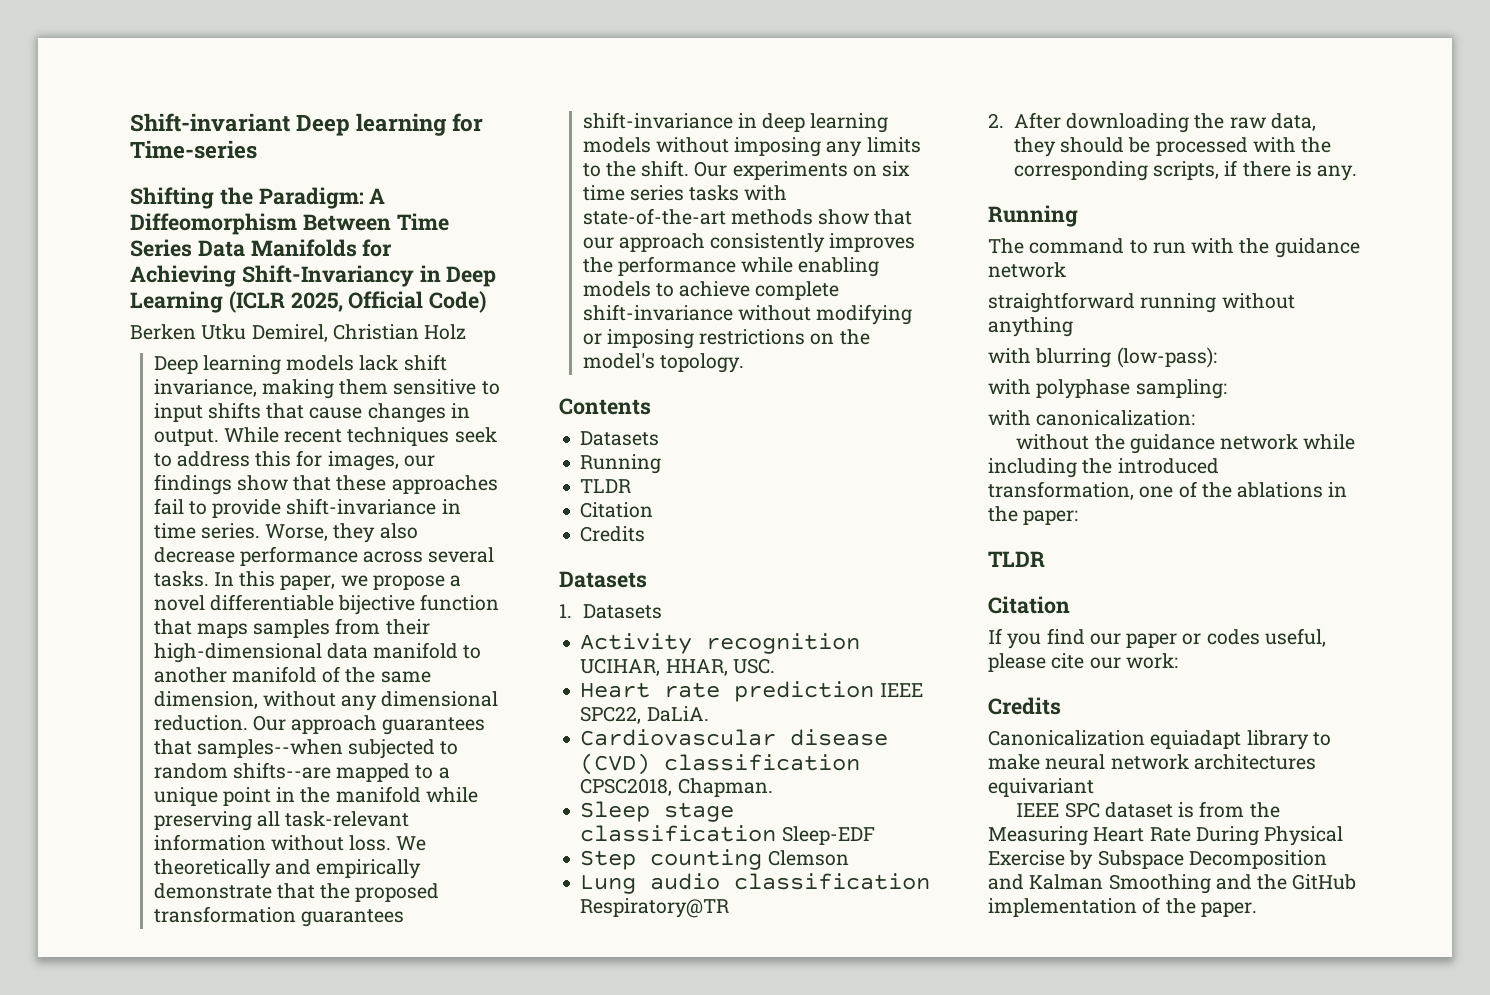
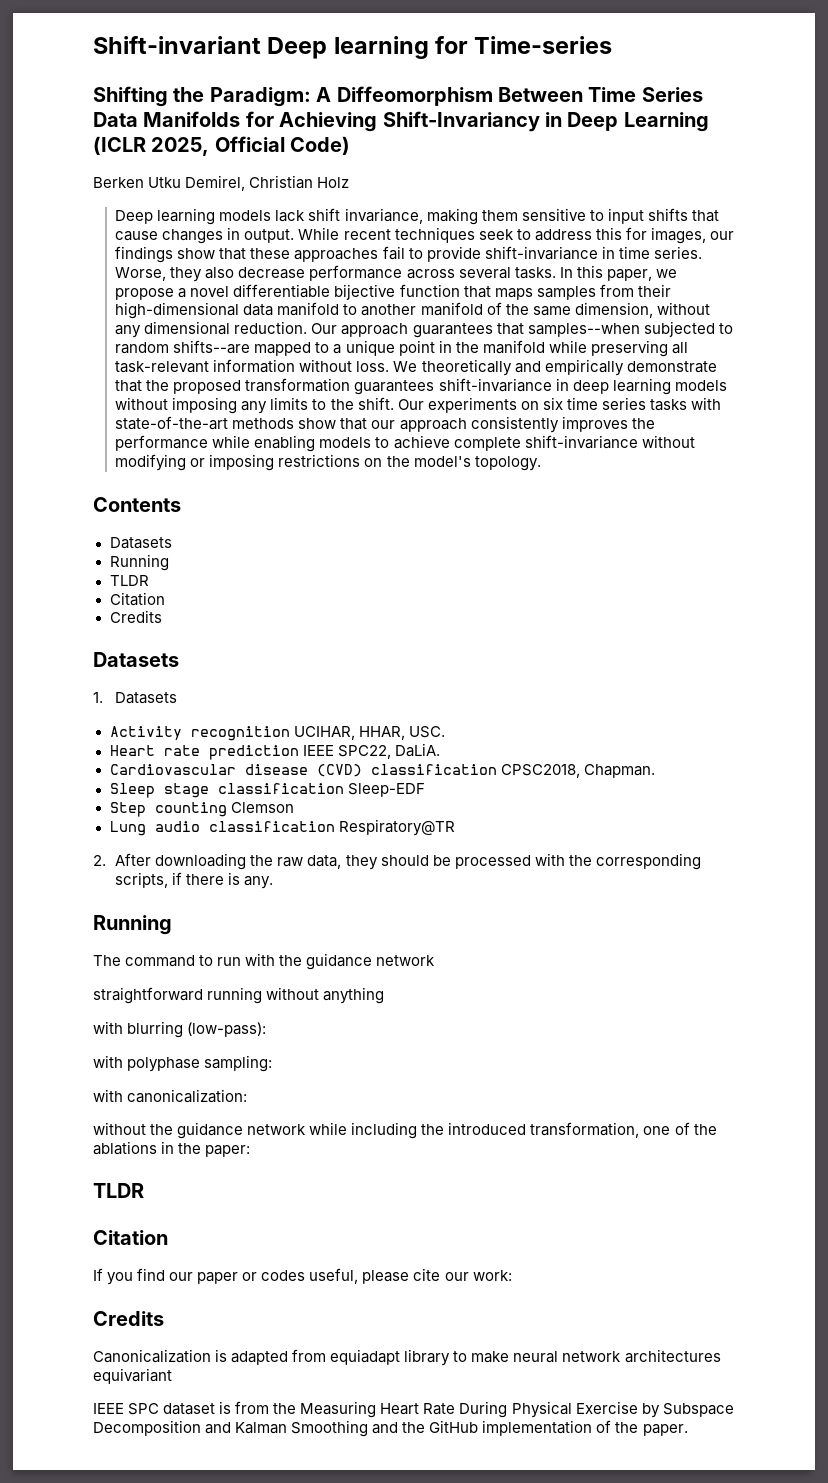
- Canonicalization equiadapt library to make neural network architectures equivariant
+ Canonicalization is adapted from equiadapt library to make neural network architectures equivariant

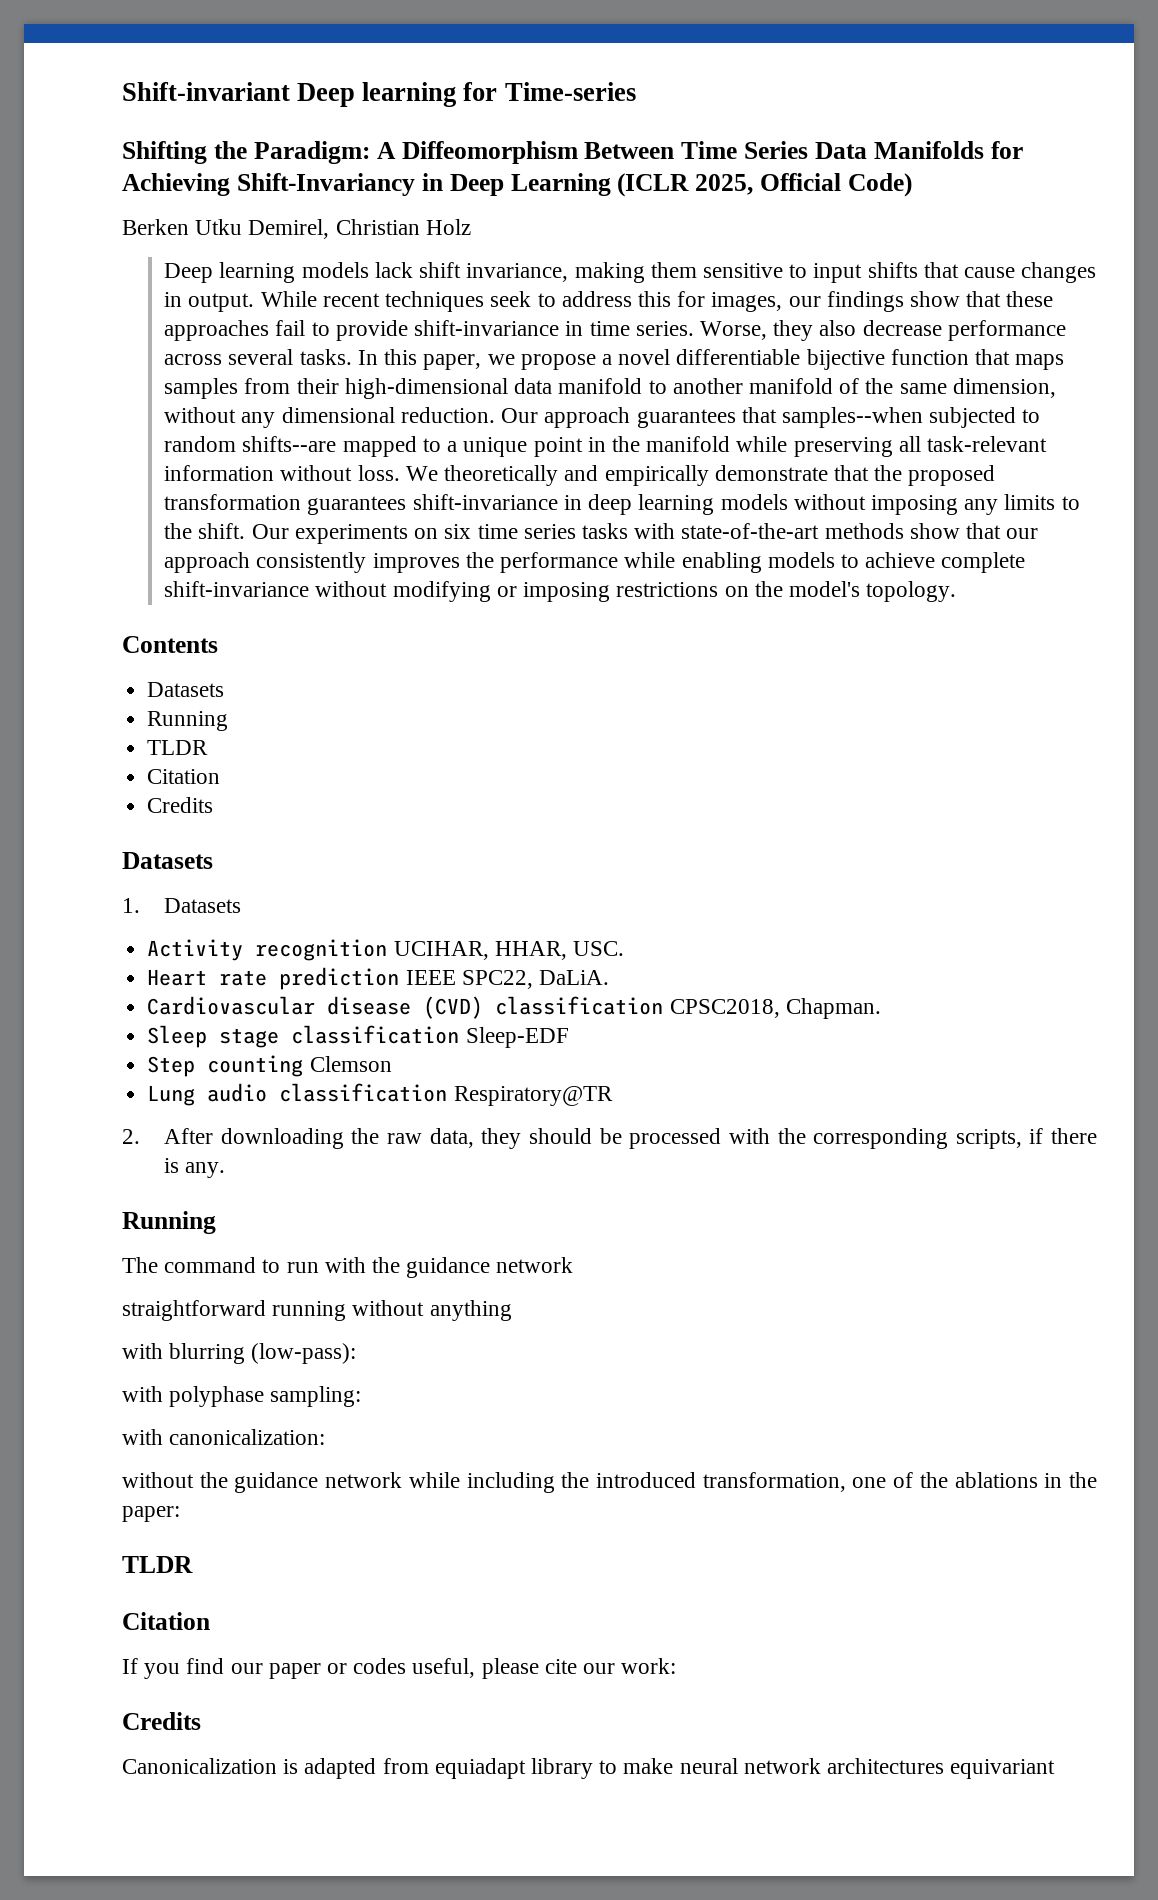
- IEEE SPC dataset is from the Measuring Heart Rate During Physical Exercise by Subspace Decomposition and Kalman Smoothing and the GitHub implementation of the paper.

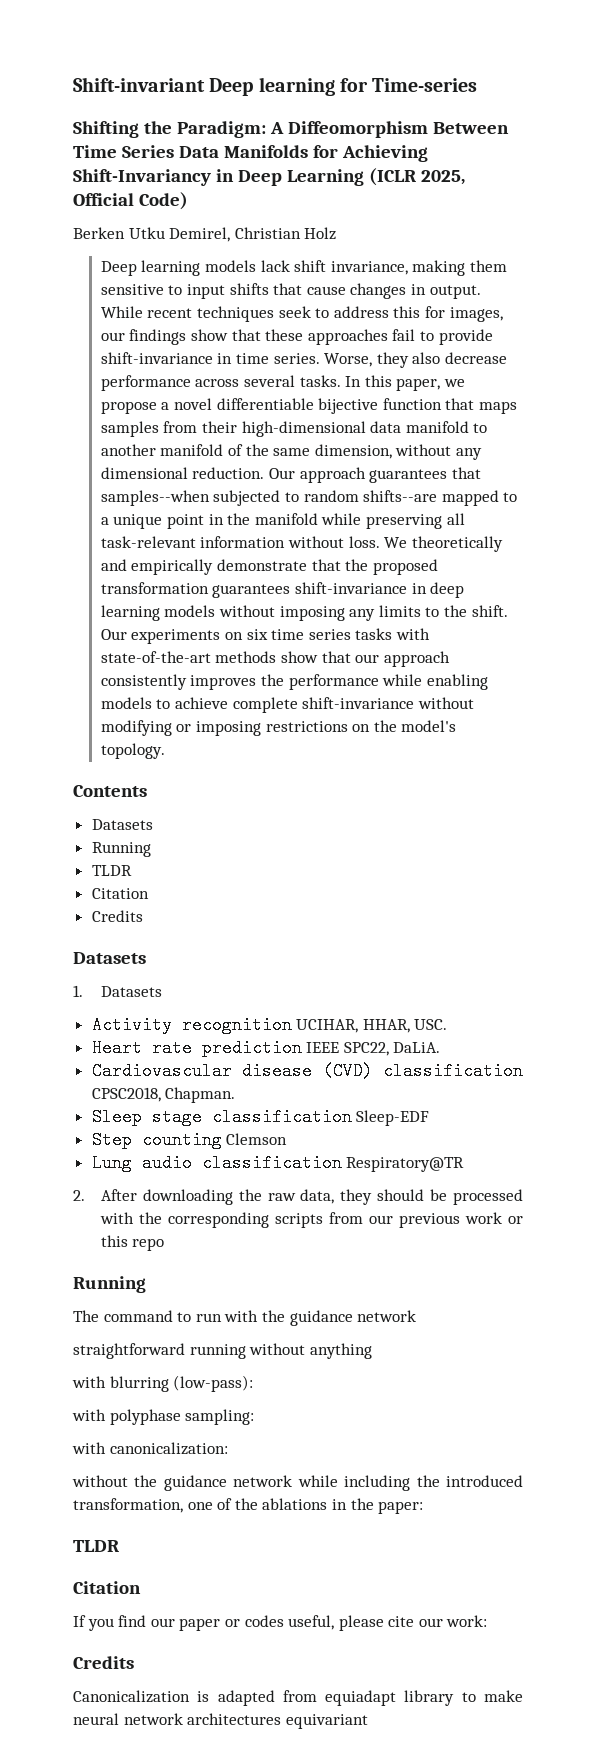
- 2. After downloading the raw data, they should be processed with the corresponding scripts, if there is any.
+ 2. After downloading the raw data, they should be processed with the corresponding scripts from our previous work or this repo

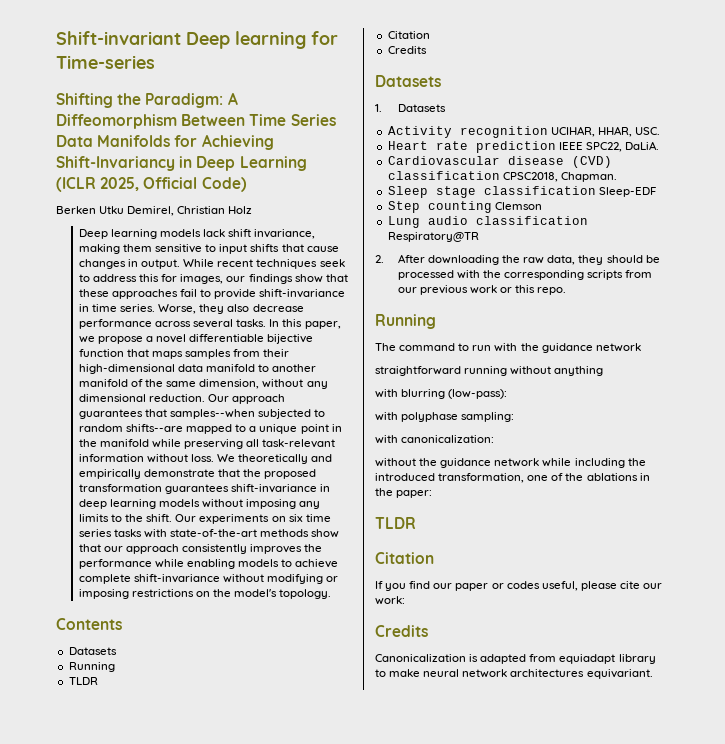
- 2. After downloading the raw data, they should be processed with the corresponding scripts from our previous work or this repo
+ 2. After downloading the raw data, they should be processed with the corresponding scripts from our previous work or this repo.
- Canonicalization is adapted from equiadapt library to make neural network architectures equivariant
+ Canonicalization is adapted from equiadapt library to make neural network architectures equivariant.

